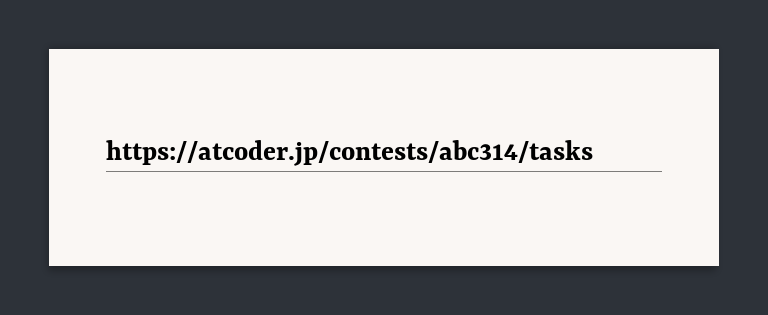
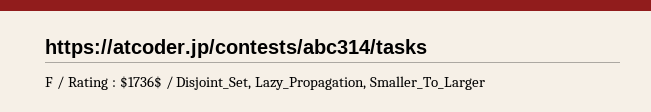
+ F / Rating : $1736$ / Disjoint_Set, Lazy_Propagation, Smaller_To_Larger

